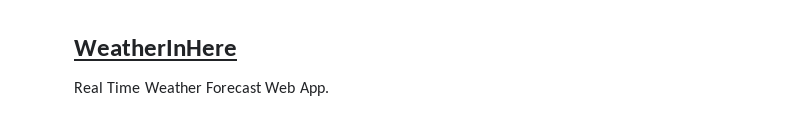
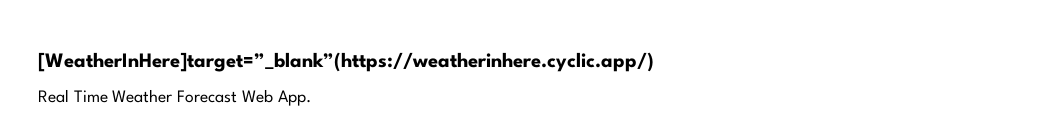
- WeatherInHere
+ [WeatherInHere]target=”_blank”(https://weatherinhere.cyclic.app/)

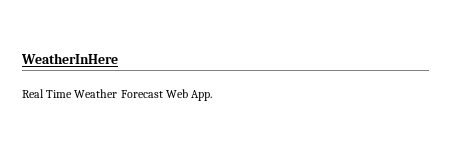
- [WeatherInHere]target=”_blank”(https://weatherinhere.cyclic.app/)
+ WeatherInHere

